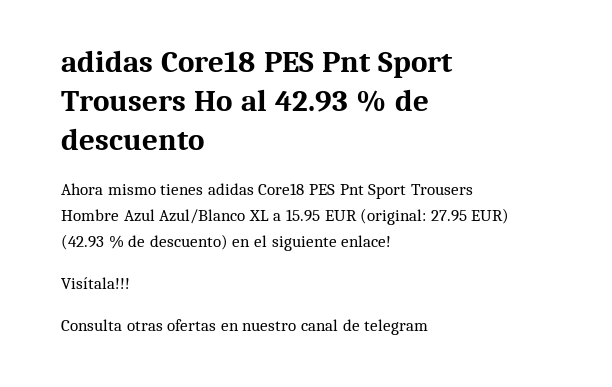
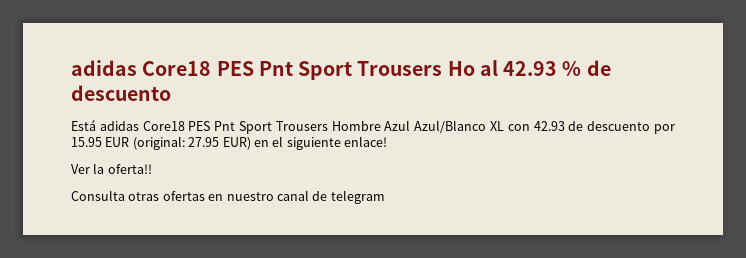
- Ahora mismo tienes adidas Core18 PES Pnt Sport Trousers Hombre Azul Azul/Blanco XL a 15.95 EUR (original: 27.95 EUR) (42.93 % de descuento) en el siguiente enlace!
+ Está adidas Core18 PES Pnt Sport Trousers Hombre Azul Azul/Blanco XL con 42.93 de descuento por 15.95 EUR (original: 27.95 EUR) en el siguiente enlace!
- Visítala!!!
+ Ver la oferta!!

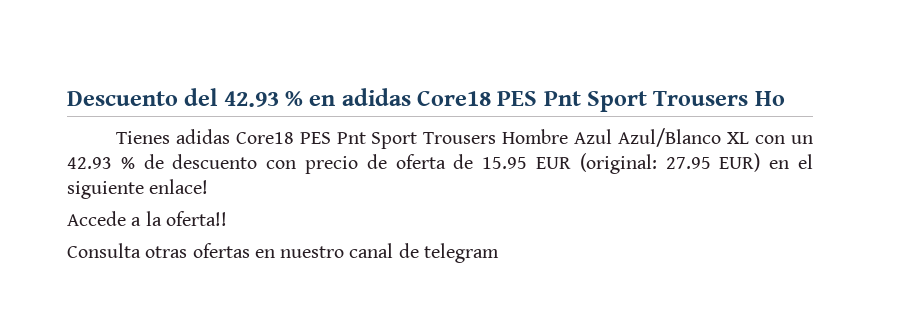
- adidas Core18 PES Pnt Sport Trousers Ho al 42.93 % de descuento
- Está adidas Core18 PES Pnt Sport Trousers Hombre Azul Azul/Blanco XL con 42.93 de descuento por 15.95 EUR (original: 27.95 EUR) en el siguiente enlace!
+ Descuento del 42.93 % en adidas Core18 PES Pnt Sport Trousers Ho
+ Tienes adidas Core18 PES Pnt Sport Trousers Hombre Azul Azul/Blanco XL con un 42.93 % de descuento con precio de oferta de 15.95 EUR (original: 27.95 EUR) en el siguiente enlace!
- Ver la oferta!!
+ Accede a la oferta!!

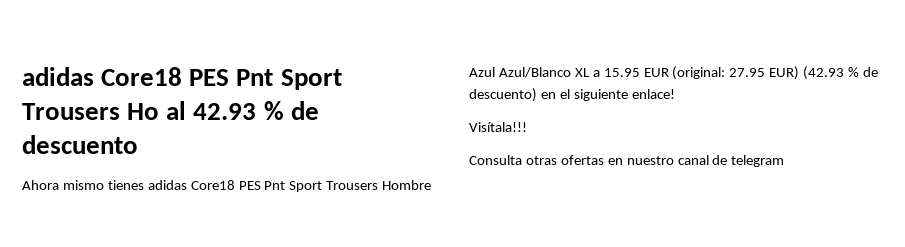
- Descuento del 42.93 % en adidas Core18 PES Pnt Sport Trousers Ho
- Tienes adidas Core18 PES Pnt Sport Trousers Hombre Azul Azul/Blanco XL con un 42.93 % de descuento con precio de oferta de 15.95 EUR (original: 27.95 EUR) en el siguiente enlace!
+ adidas Core18 PES Pnt Sport Trousers Ho al 42.93 % de descuento
+ Ahora mismo tienes adidas Core18 PES Pnt Sport Trousers Hombre Azul Azul/Blanco XL a 15.95 EUR (original: 27.95 EUR) (42.93 % de descuento) en el siguiente enlace!
- Accede a la oferta!!
+ Visítala!!!

